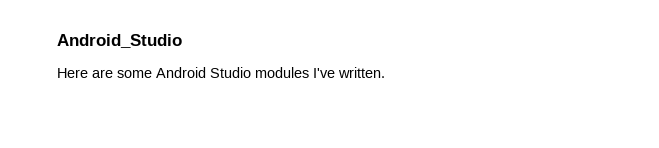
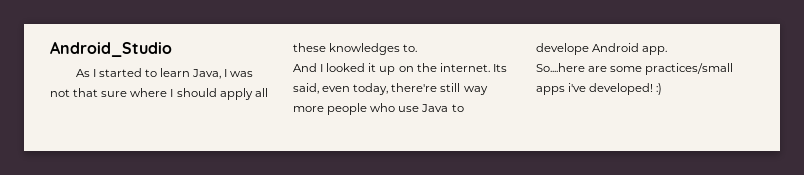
- Here are some Android Studio modules I've written.
+ As I started to learn Java, I was not that sure where I should apply all these knowledges to.
+ And I looked it up on the internet. Its said, even today, there're still way more people who use Java to develope Android app.
+ So....here are some practices/small apps i've developed! :)

